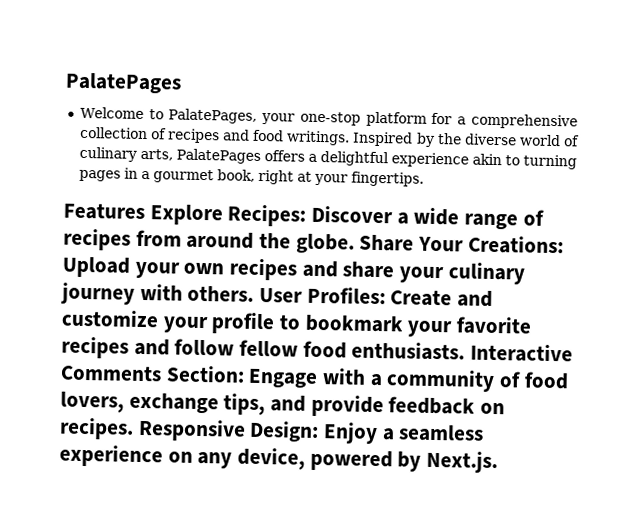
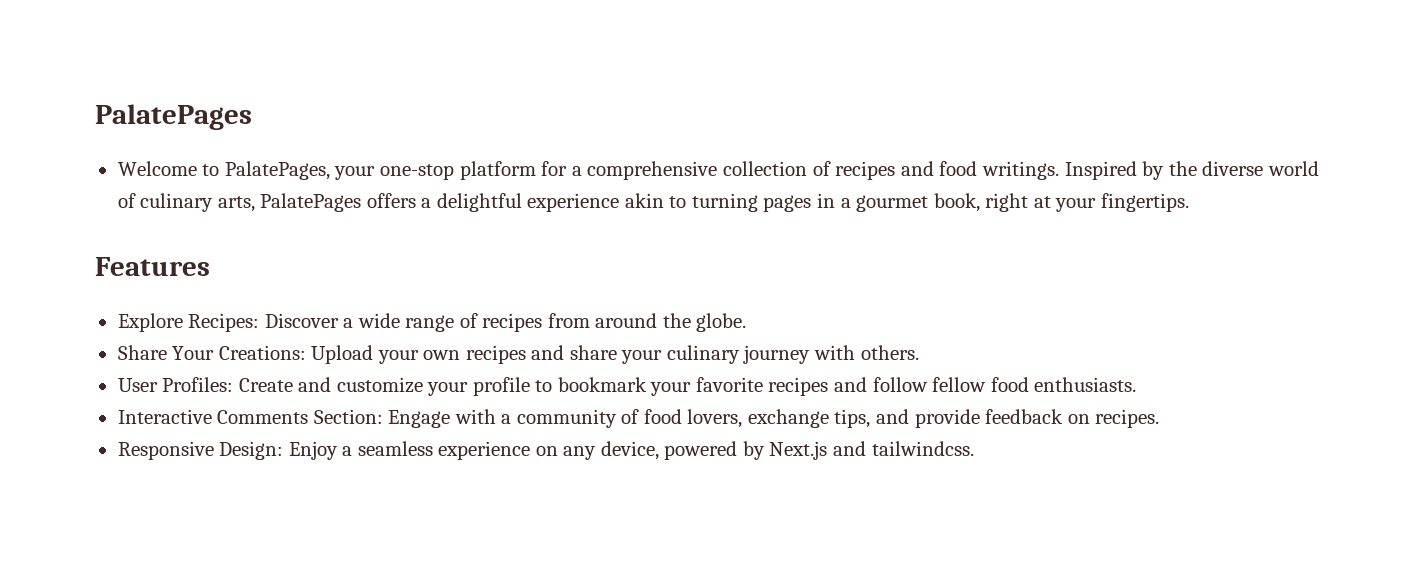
- Features Explore Recipes:
+ Features
+ Explore Recipes:
- Discover a wide range of recipes from around the globe. Share Your Creations:
+ Discover a wide range of recipes from around the globe.
+ Share Your Creations:
- Upload your own recipes and share your culinary journey with others. User Profiles:
+ Upload your own recipes and share your culinary journey with others.
+ User Profiles:
- Create and customize your profile to bookmark your favorite recipes and follow fellow food enthusiasts. Interactive Comments Section:
+ Create and customize your profile to bookmark your favorite recipes and follow fellow food enthusiasts.
+ Interactive Comments Section:
- Engage with a community of food lovers, exchange tips, and provide feedback on recipes. Responsive Design:
+ Engage with a community of food lovers, exchange tips, and provide feedback on recipes.
+ Responsive Design:
- Enjoy a seamless experience on any device, powered by Next.js.
+ Enjoy a seamless experience on any device, powered by Next.js and tailwindcss.

